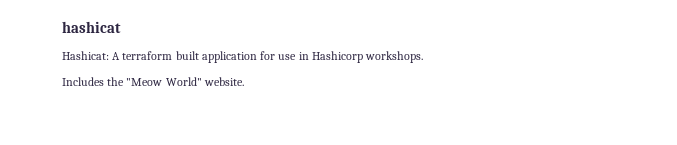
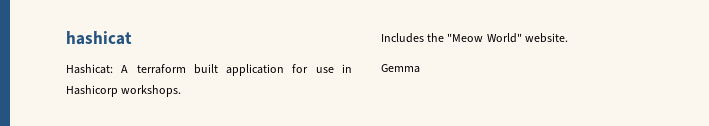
+ Gemma

